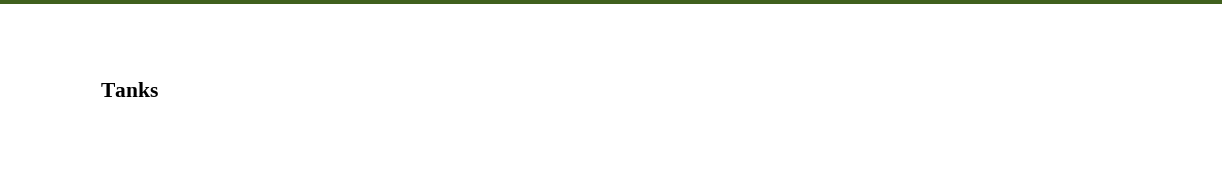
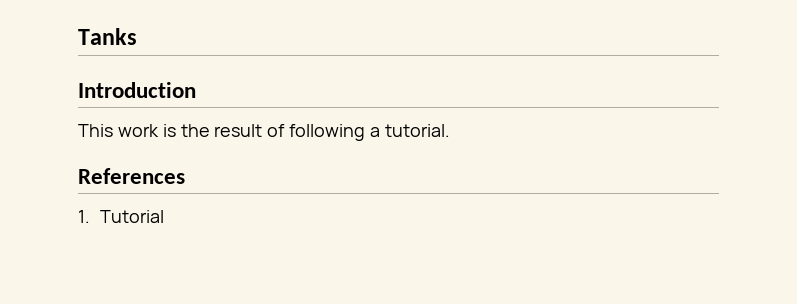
+ Introduction
+ This work is the result of following a tutorial.
+ References
+ 1. Tutorial

